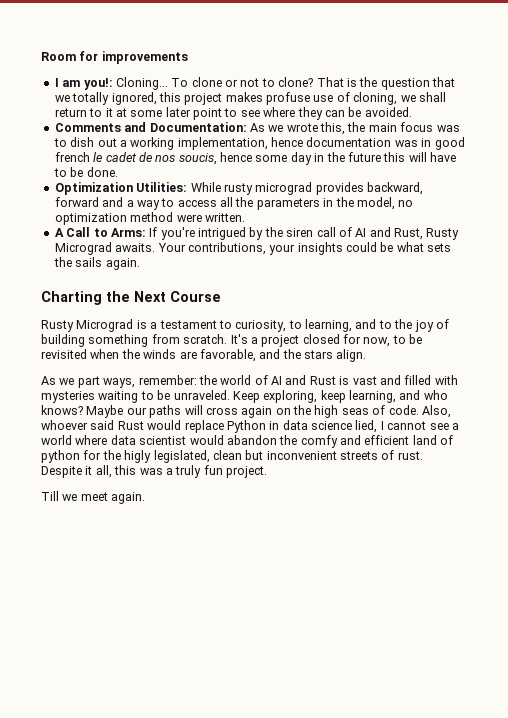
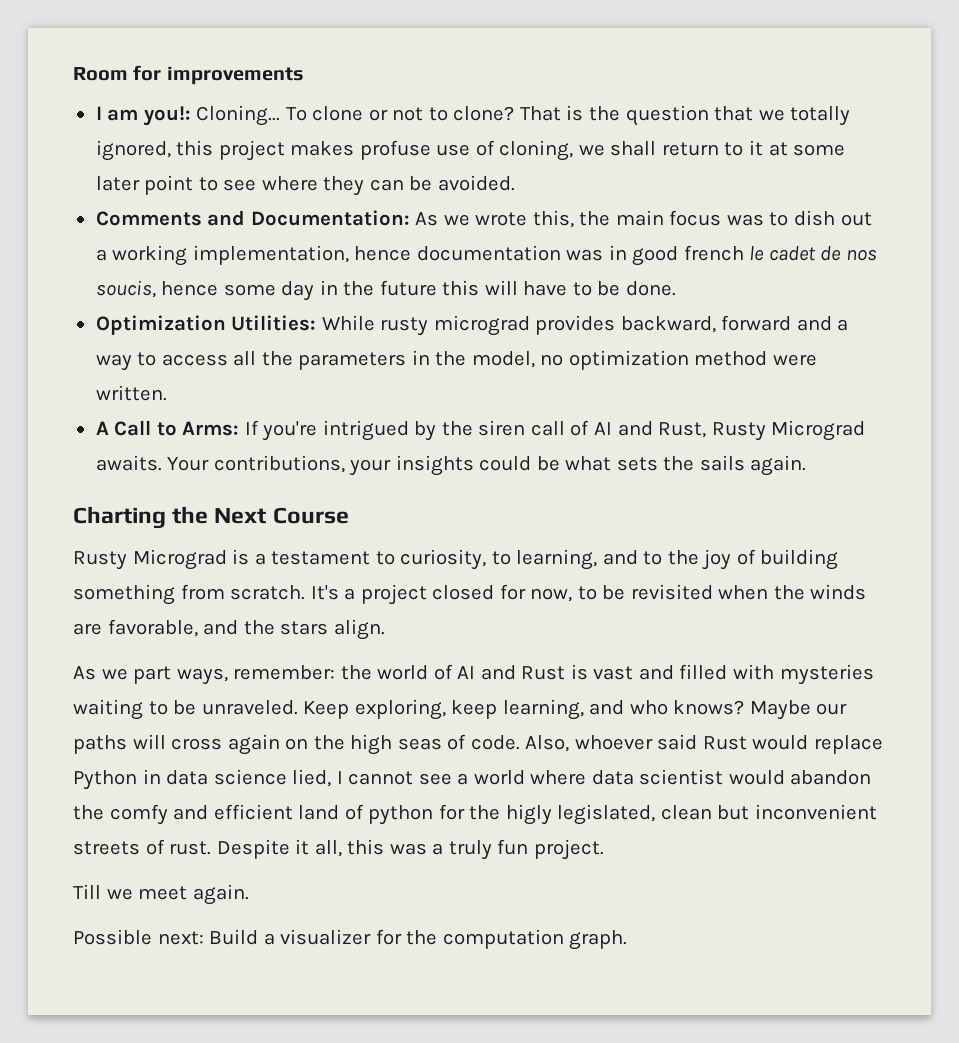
+ Possible next: Build a visualizer for the computation graph.

